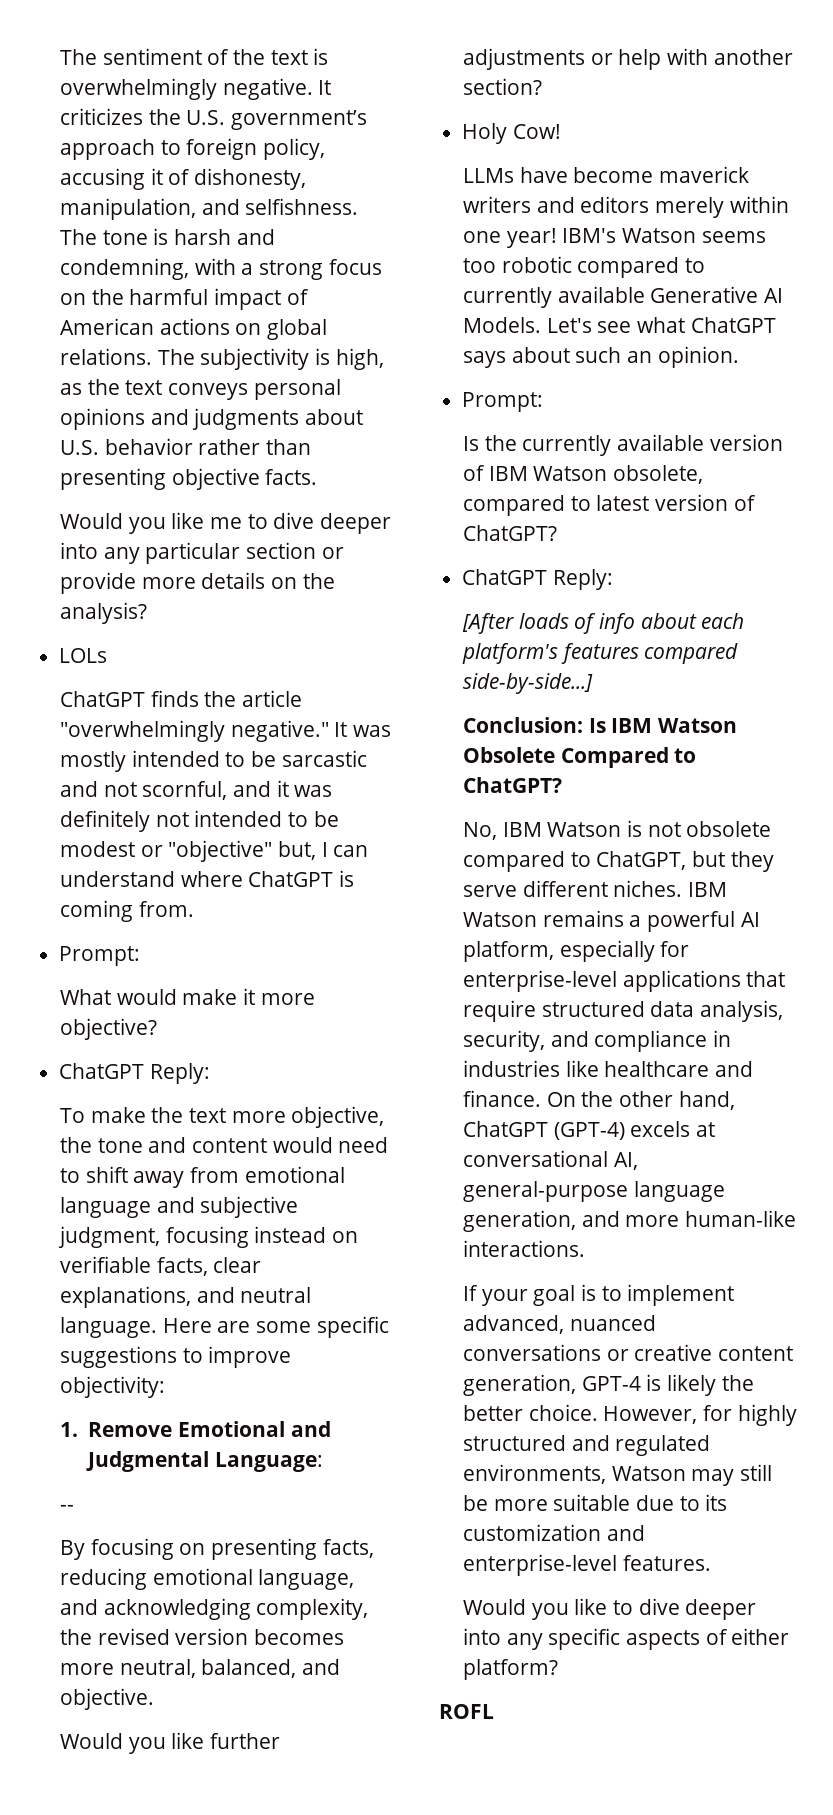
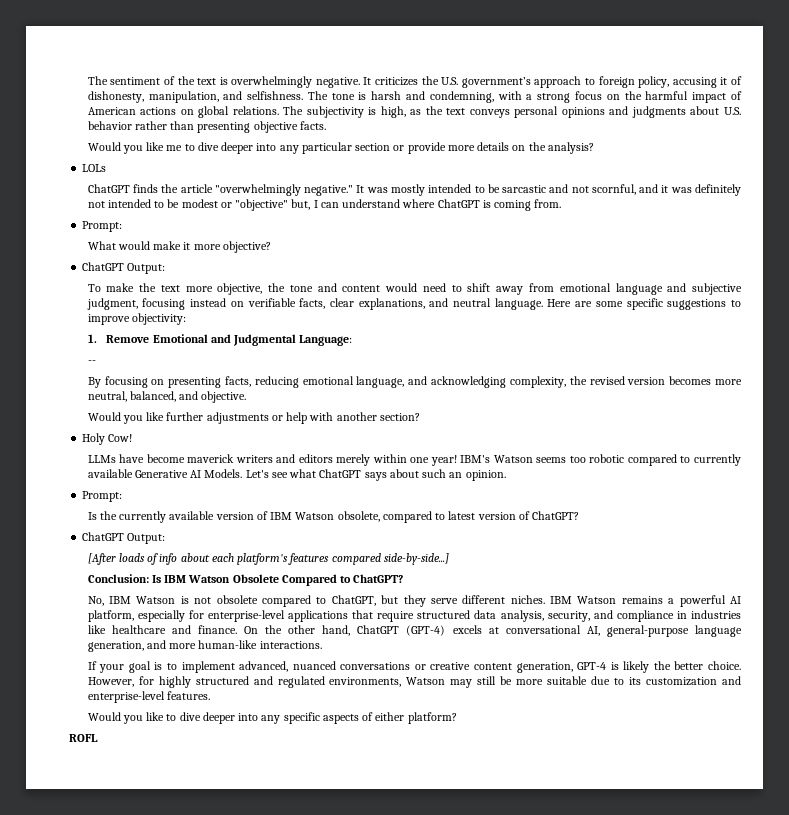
  What would make it more objective?
- ChatGPT Reply:
+ ChatGPT Output:
  Is the currently available version of IBM Watson obsolete, compared to latest version of ChatGPT?
- ChatGPT Reply:
+ ChatGPT Output:

